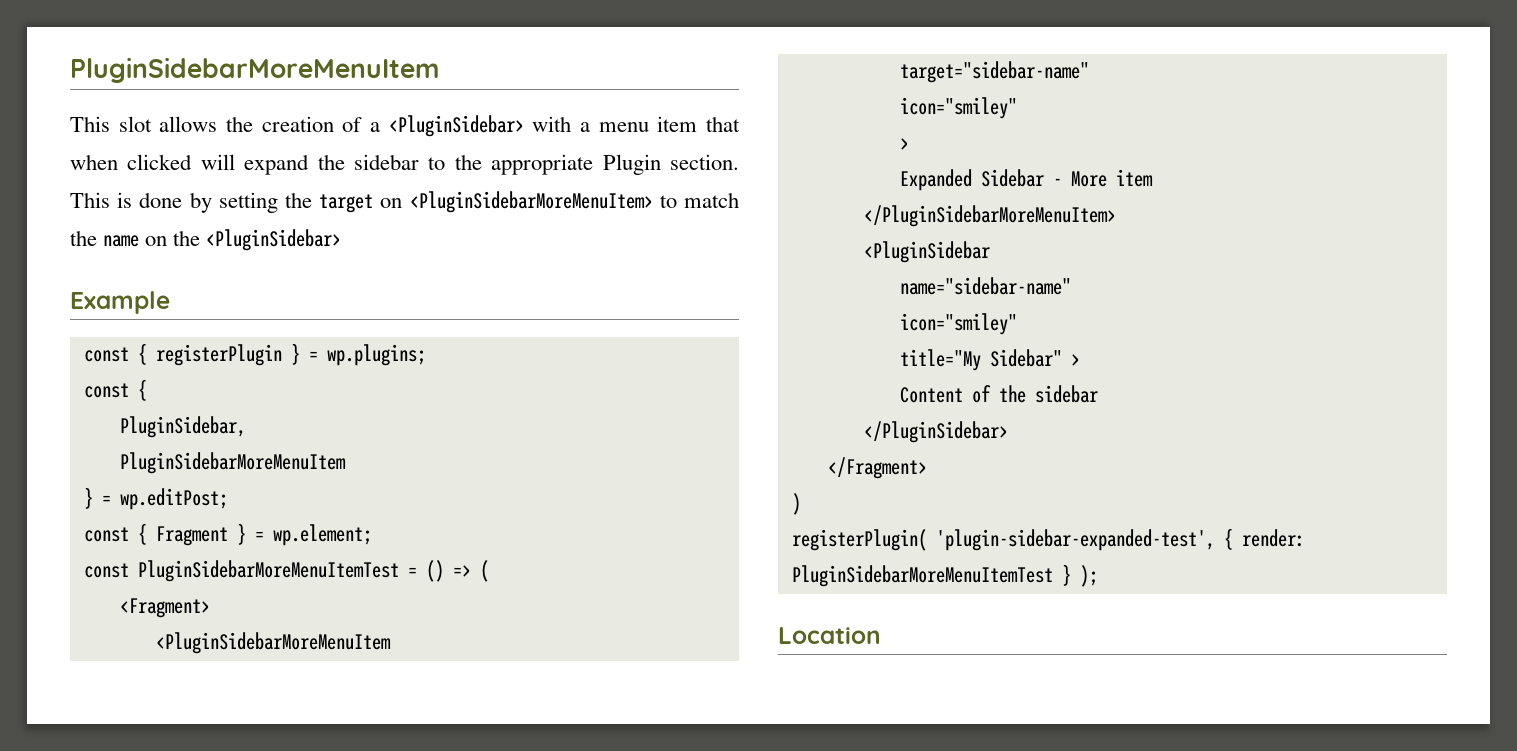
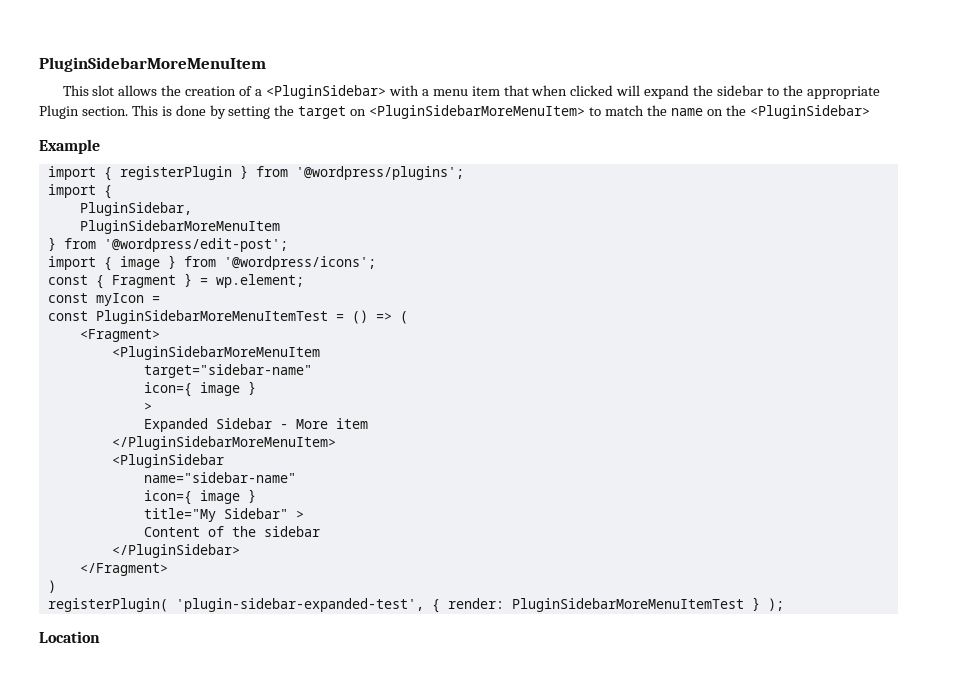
- const { registerPlugin } = wp.plugins;
- const {
+ import { registerPlugin } from '@wordpress/plugins';
+ import {
- } = wp.editPost;
+ } from '@wordpress/edit-post';
+ import { image } from '@wordpress/icons';
+ const myIcon =
  target="sidebar-name"
- icon="smiley"
+ icon={ image }
  name="sidebar-name"
- icon="smiley"
+ icon={ image }

